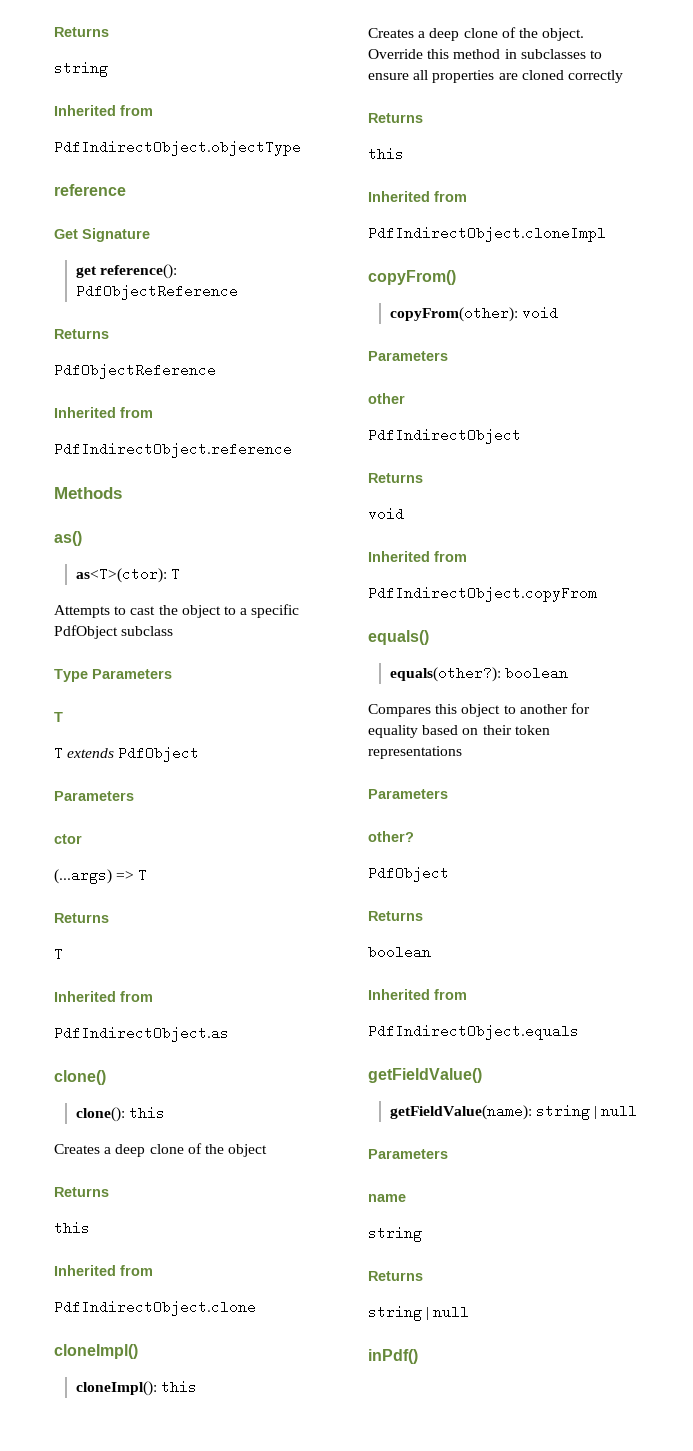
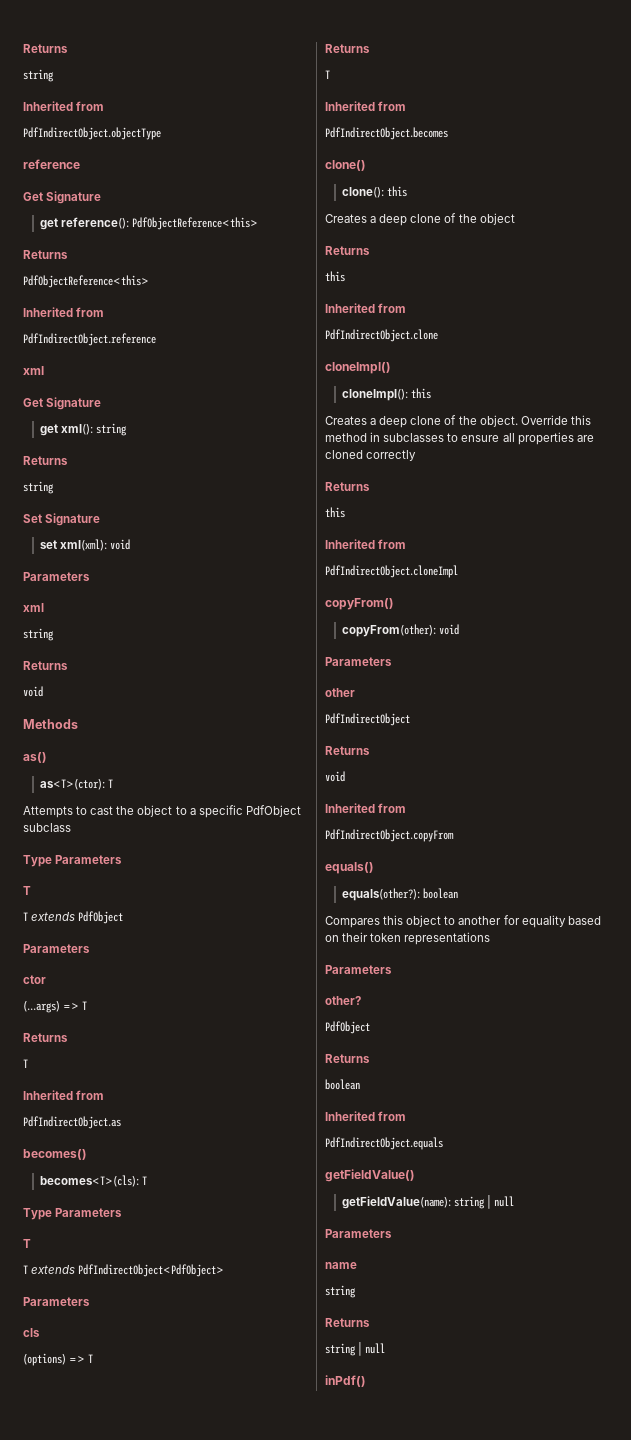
- get reference(): PdfObjectReference
+ get reference(): PdfObjectReference<this>
  Returns
- PdfObjectReference
+ PdfObjectReference<this>
  PdfIndirectObject.reference
+ xml
+ Get Signature
+ get xml(): string
+ Returns
+ string
+ Set Signature
+ set xml(xml): void
+ Parameters
+ xml
+ string
+ Returns
+ void
+ becomes()
+ becomes<T>(cls): T
+ Type Parameters
+ T
+ T extends PdfIndirectObject<PdfObject>
+ Parameters
+ cls
+ (options) => T
+ Returns
+ T
+ Inherited from
+ PdfIndirectObject.becomes

